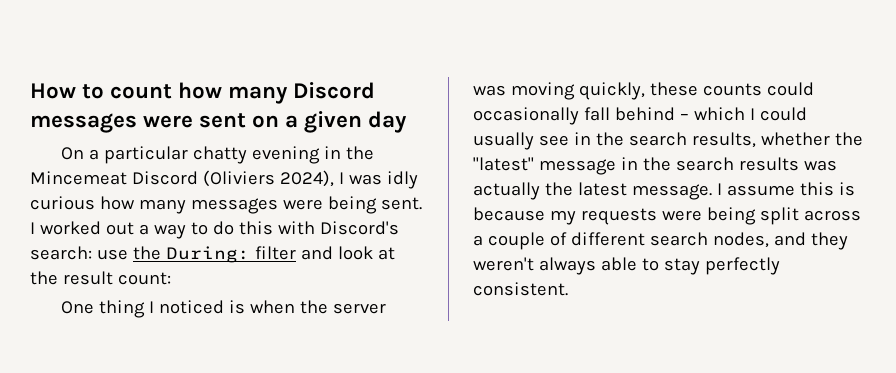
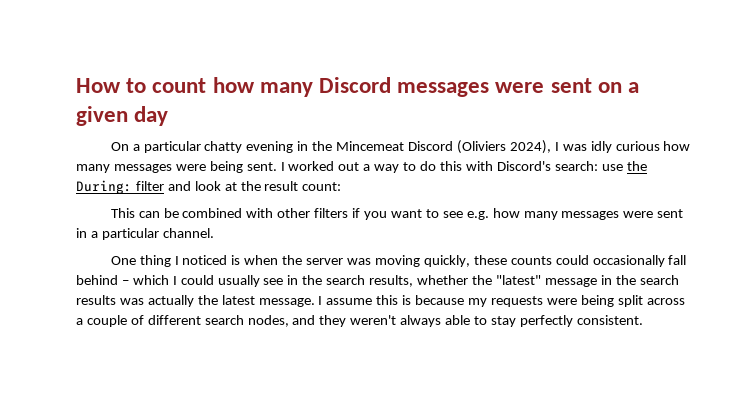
+ This can be combined with other filters if you want to see e.g. how many messages were sent in a particular channel.

